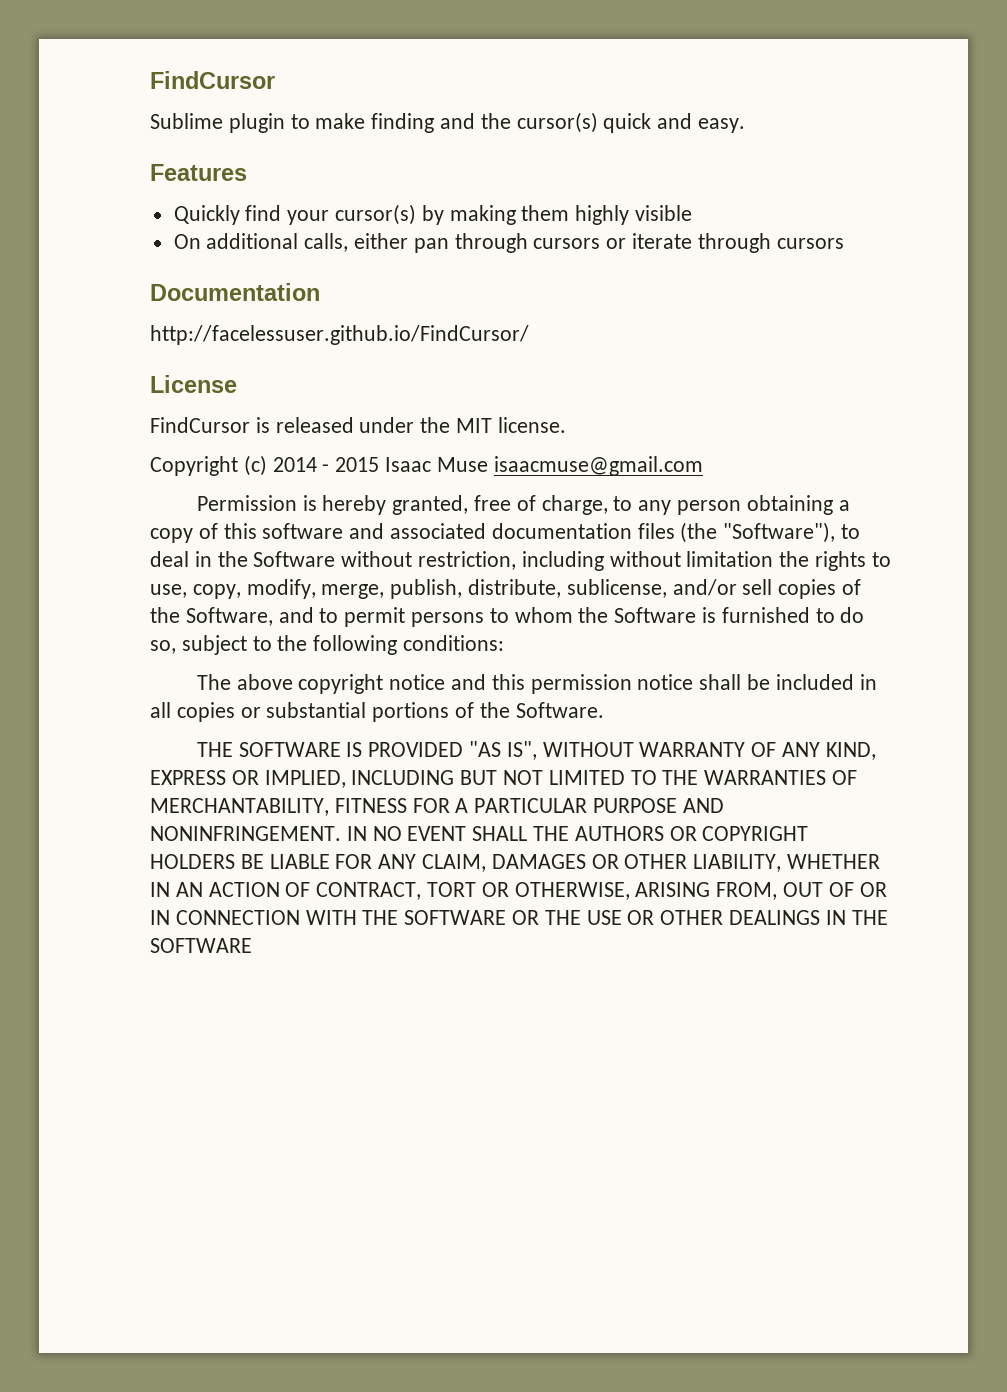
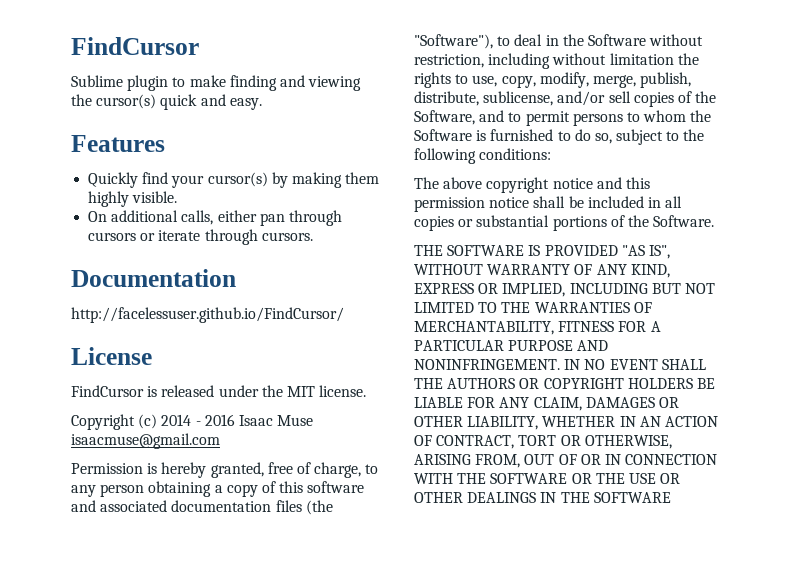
- Sublime plugin to make finding and the cursor(s) quick and easy.
+ Sublime plugin to make finding and viewing the cursor(s) quick and easy.
- Quickly find your cursor(s) by making them highly visible
+ Quickly find your cursor(s) by making them highly visible.
- On additional calls, either pan through cursors or iterate through cursors
+ On additional calls, either pan through cursors or iterate through cursors.
- Copyright (c) 2014 - 2015 Isaac Muse isaacmuse@gmail.com
+ Copyright (c) 2014 - 2016 Isaac Muse isaacmuse@gmail.com

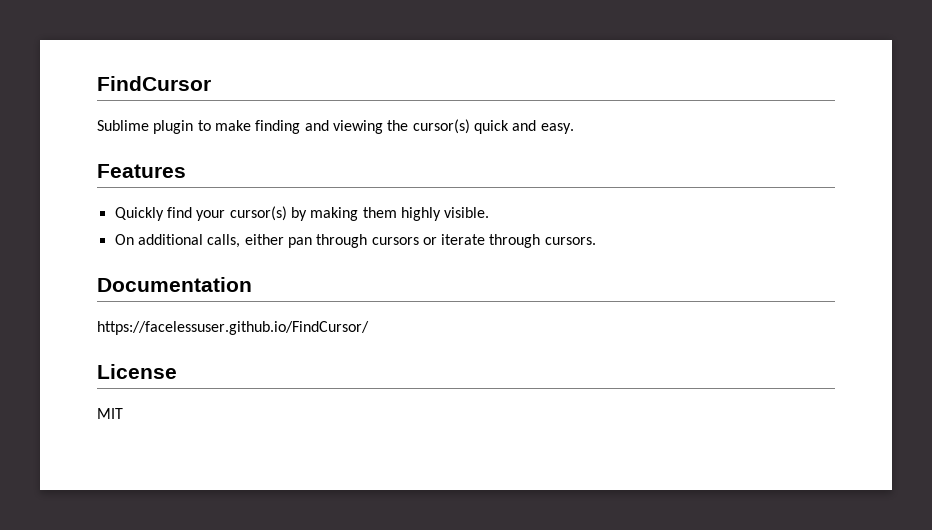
- http://facelessuser.github.io/FindCursor/
+ https://facelessuser.github.io/FindCursor/
- FindCursor is released under the MIT license.
- Copyright (c) 2014 - 2016 Isaac Muse isaacmuse@gmail.com
- Permission is hereby granted, free of charge, to any person obtaining a copy of this software and associated documentation files (the "Software"), to deal in the Software without restriction, including without limitation the rights to use, copy, modify, merge, publish, distribute, sublicense, and/or sell copies of the Software, and to permit persons to whom the Software is furnished to do so, subject to the following conditions:
- The above copyright notice and this permission notice shall be included in all copies or substantial portions of the Software.
- THE SOFTWARE IS PROVIDED "AS IS", WITHOUT WARRANTY OF ANY KIND, EXPRESS OR IMPLIED, INCLUDING BUT NOT LIMITED TO THE WARRANTIES OF MERCHANTABILITY, FITNESS FOR A PARTICULAR PURPOSE AND NONINFRINGEMENT. IN NO EVENT SHALL THE AUTHORS OR COPYRIGHT HOLDERS BE LIABLE FOR ANY CLAIM, DAMAGES OR OTHER LIABILITY, WHETHER IN AN ACTION OF CONTRACT, TORT OR OTHERWISE, ARISING FROM, OUT OF OR IN CONNECTION WITH THE SOFTWARE OR THE USE OR OTHER DEALINGS IN THE SOFTWARE
+ MIT

